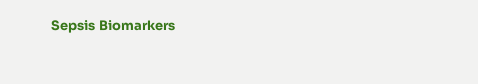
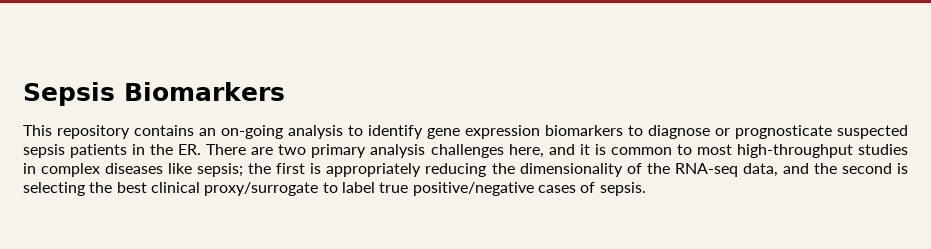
+ This repository contains an on-going analysis to identify gene expression biomarkers to diagnose or prognosticate suspected sepsis patients in the ER. There are two primary analysis challenges here, and it is common to most high-throughput studies in complex diseases like sepsis; the first is appropriately reducing the dimensionality of the RNA-seq data, and the second is selecting the best clinical proxy/surrogate to label true positive/negative cases of sepsis.

